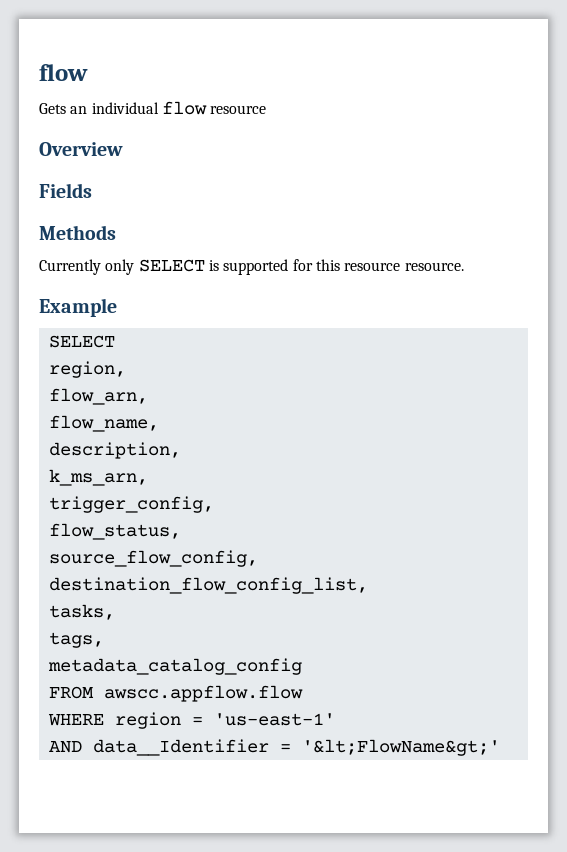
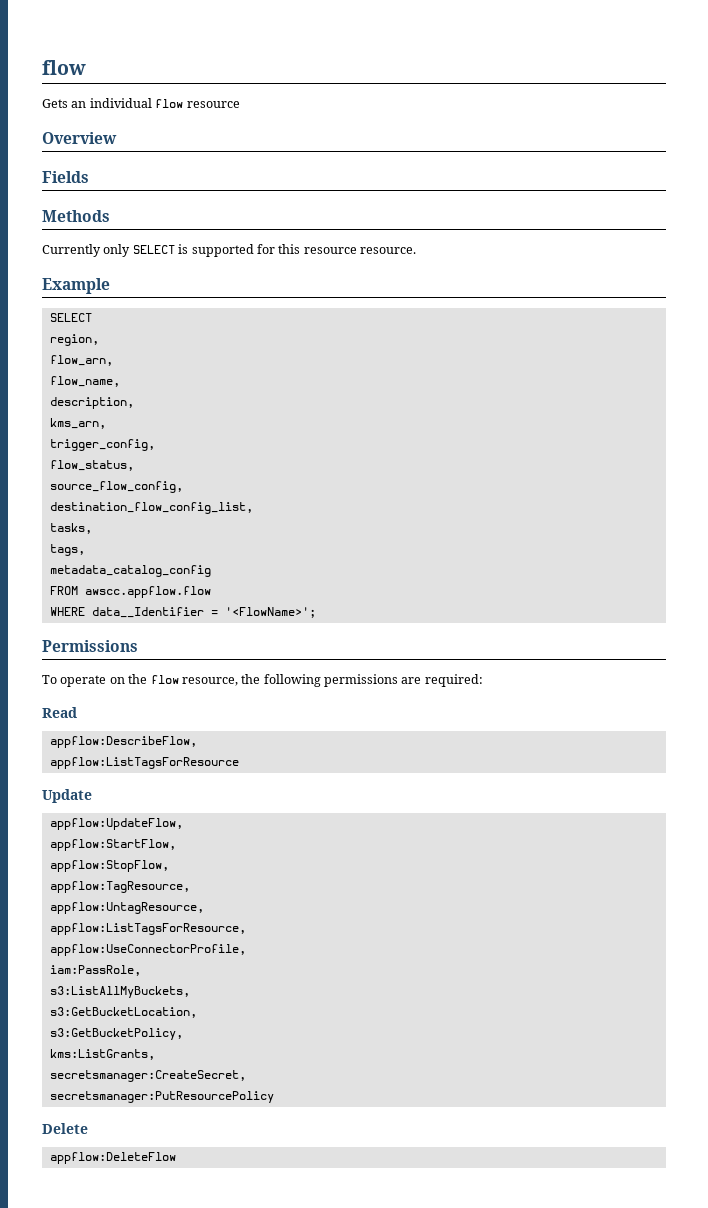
- k_ms_arn,
+ kms_arn,
- WHERE region = 'us-east-1'
- AND data__Identifier = '&lt;FlowName&gt;'
+ WHERE data__Identifier = '<FlowName>';
+ Permissions
+ To operate on the flow resource, the following permissions are required:
+ Read
+ appflow:DescribeFlow,
+ appflow:ListTagsForResource
+ Update
+ appflow:UpdateFlow,
+ appflow:StartFlow,
+ appflow:StopFlow,
+ appflow:TagResource,
+ appflow:UntagResource,
+ appflow:ListTagsForResource,
+ appflow:UseConnectorProfile,
+ iam:PassRole,
+ s3:ListAllMyBuckets,
+ s3:GetBucketLocation,
+ s3:GetBucketPolicy,
+ kms:ListGrants,
+ secretsmanager:CreateSecret,
+ secretsmanager:PutResourcePolicy
+ Delete
+ appflow:DeleteFlow

